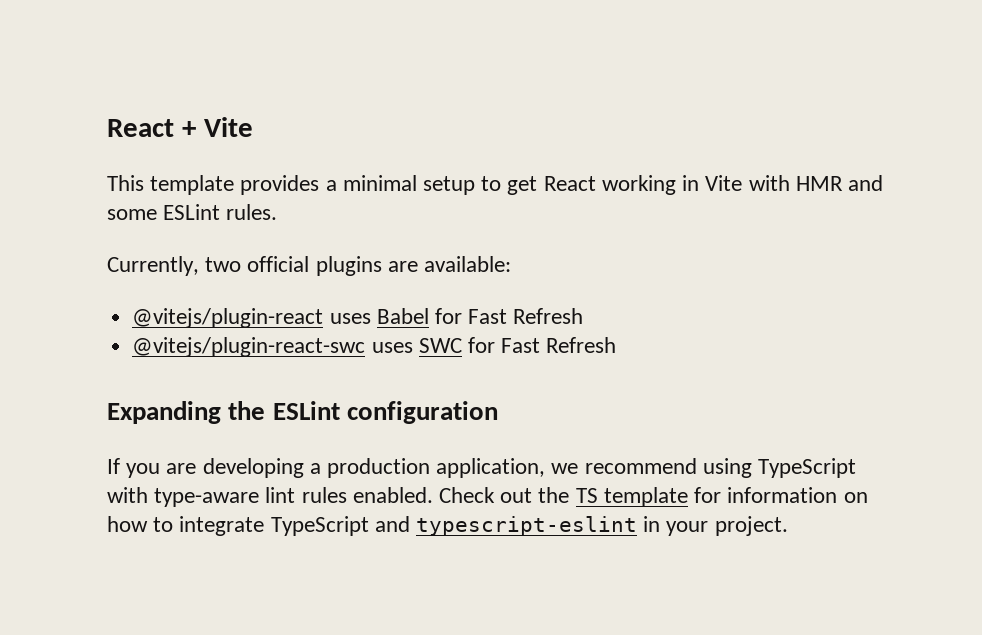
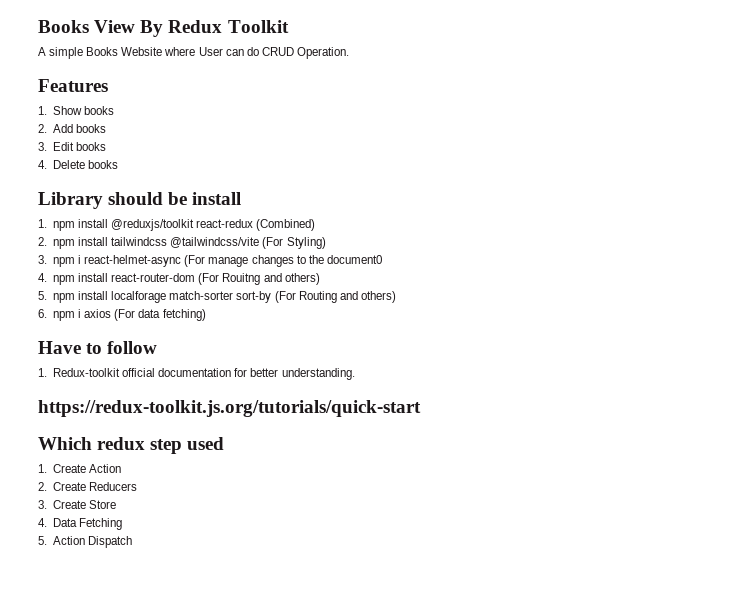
- React + Vite
- This template provides a minimal setup to get React working in Vite with HMR and some ESLint rules.
- Currently, two official plugins are available:
- @vitejs/plugin-react uses Babel for Fast Refresh
- @vitejs/plugin-react-swc uses SWC for Fast Refresh
- Expanding the ESLint configuration
- If you are developing a production application, we recommend using TypeScript with type-aware lint rules enabled. Check out the TS template for information on how to integrate TypeScript and typescript-eslint in your project.
+ Books View By Redux Toolkit
+ A simple Books Website where User can do CRUD Operation.
+ Features
+ 1. Show books
+ 2. Add books
+ 3. Edit books
+ 4. Delete books
+ Library should be install
+ 1. npm install @reduxjs/toolkit react-redux (Combined)
+ 2. npm install tailwindcss @tailwindcss/vite (For Styling)
+ 3. npm i react-helmet-async (For manage changes to the document0
+ 4. npm install react-router-dom (For Rouitng and others)
+ 5. npm install localforage match-sorter sort-by (For Routing and others)
+ 6. npm i axios (For data fetching)
+ Have to follow
+ 1. Redux-toolkit official documentation for better understanding.
+ https://redux-toolkit.js.org/tutorials/quick-start
+ Which redux step used
+ 1. Create Action
+ 2. Create Reducers
+ 3. Create Store
+ 4. Data Fetching
+ 5. Action Dispatch

